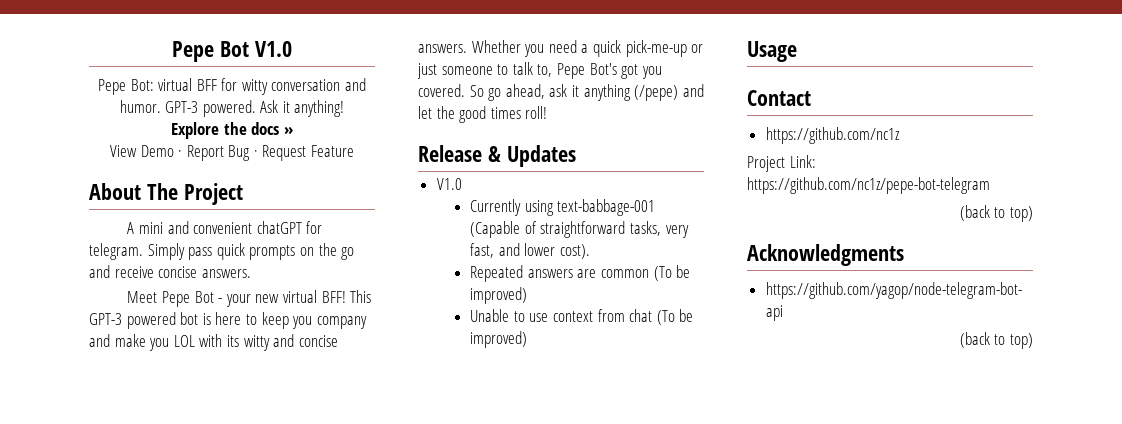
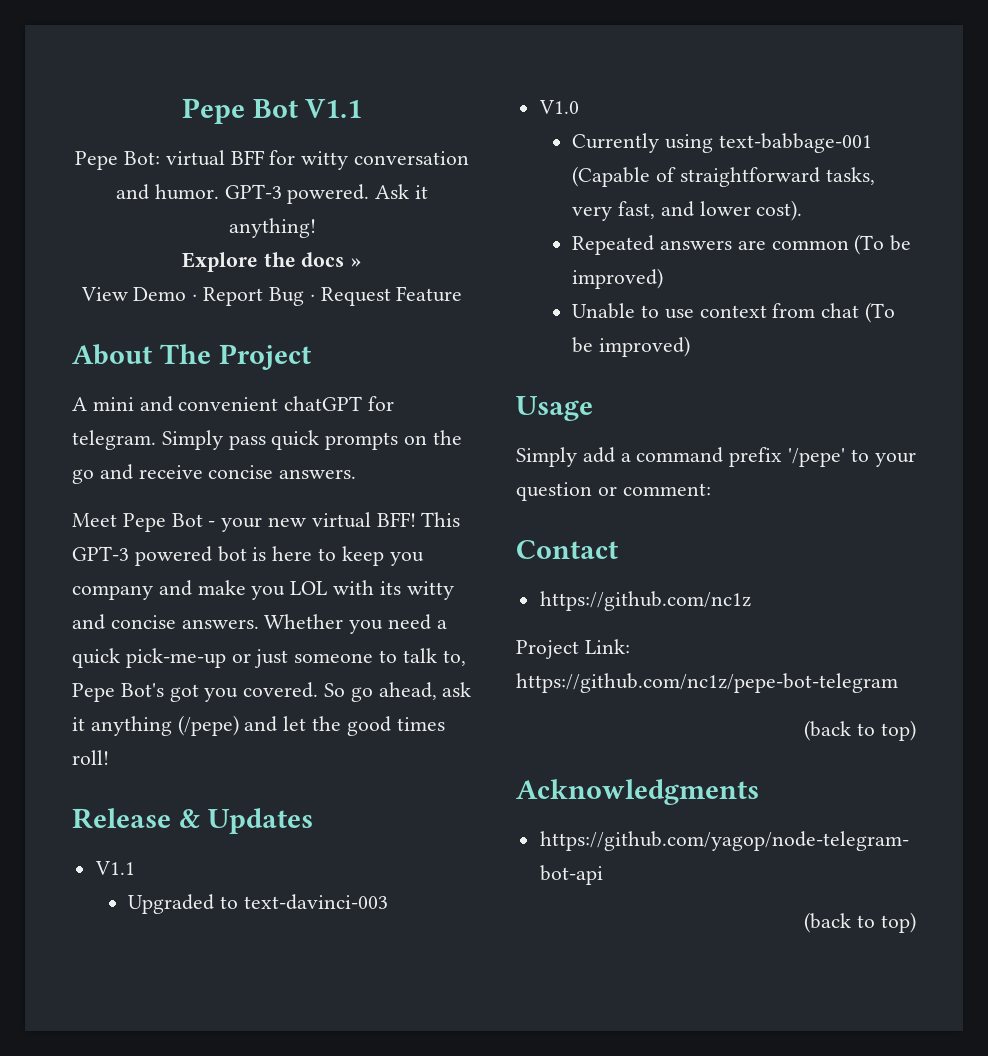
- Pepe Bot V1.0
+ Pepe Bot V1.1
  Release & Updates
+ V1.1
+ Upgraded to text-davinci-003
+ Simply add a command prefix '/pepe' to your question or comment:

